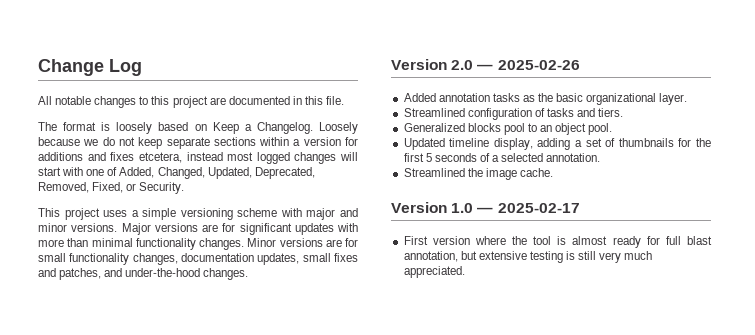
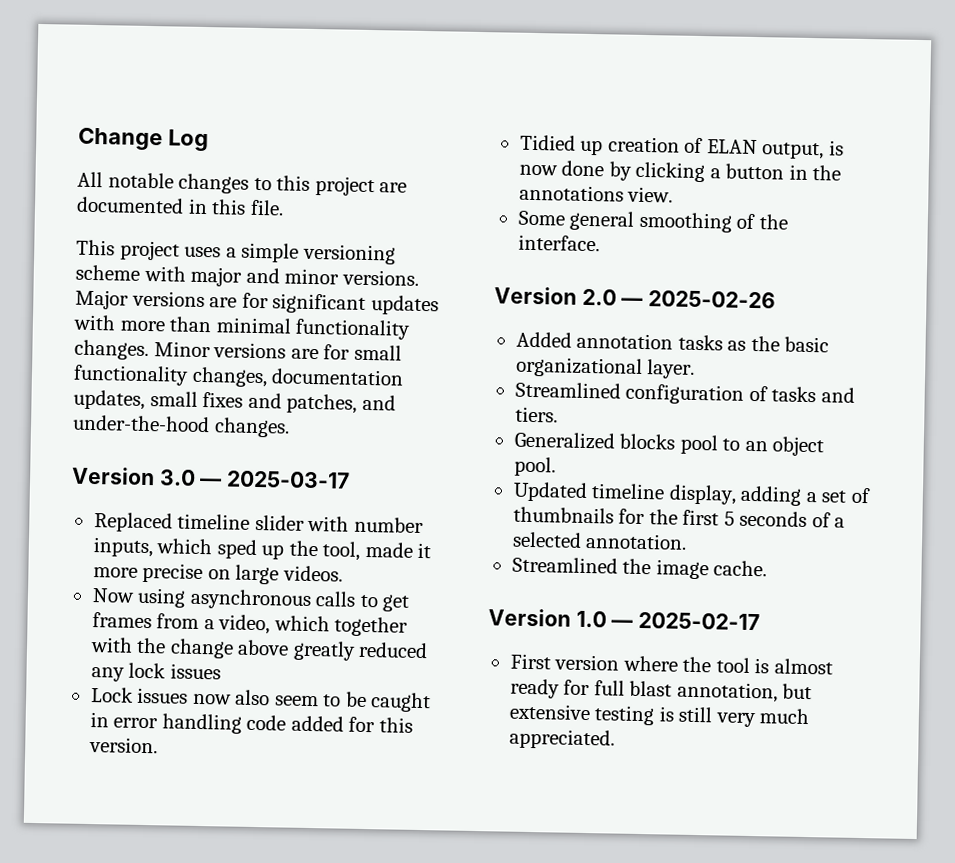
- The format is loosely based on Keep a Changelog. Loosely because we do not keep separate sections within a version for additions and fixes etcetera, instead most logged changes will start with one of Added, Changed, Updated, Deprecated, Removed, Fixed, or Security.
+ Version 3.0 — 2025-03-17
+ Replaced timeline slider with number inputs, which sped up the tool, made it more precise on large videos.
+ Now using asynchronous calls to get frames from a video, which together with the change above greatly reduced any lock issues
+ Lock issues now also seem to be caught in error handling code added for this version.
+ Tidied up creation of ELAN output, is now done by clicking a button in the annotations view.
+ Some general smoothing of the interface.

